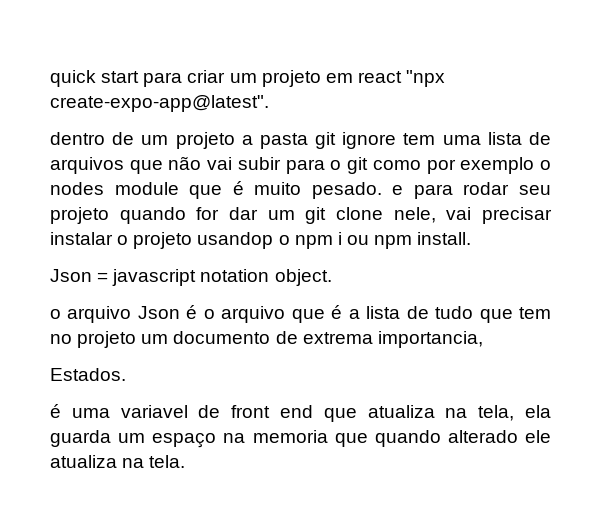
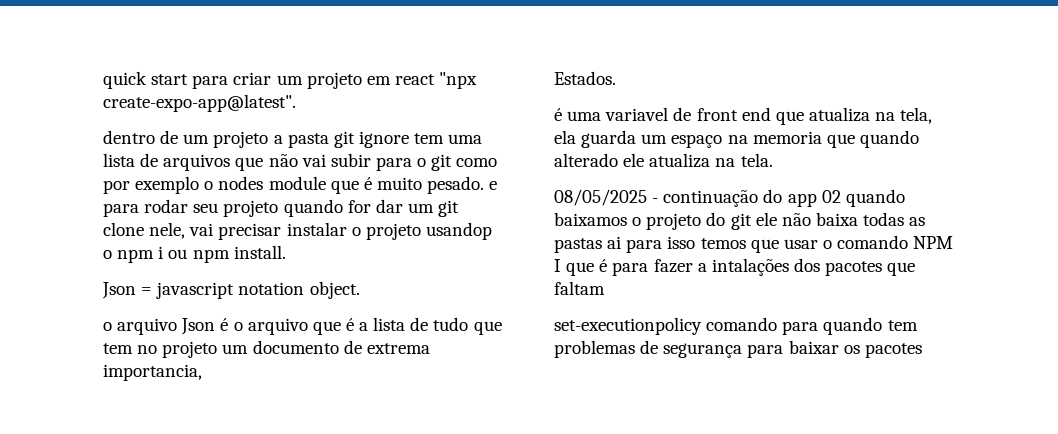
+ 08/05/2025 - continuação do app 02 quando baixamos o projeto do git ele não baixa todas as pastas ai para isso temos que usar o comando NPM I que é para fazer a intalações dos pacotes que faltam
+ set-executionpolicy comando para quando tem problemas de segurança para baixar os pacotes

